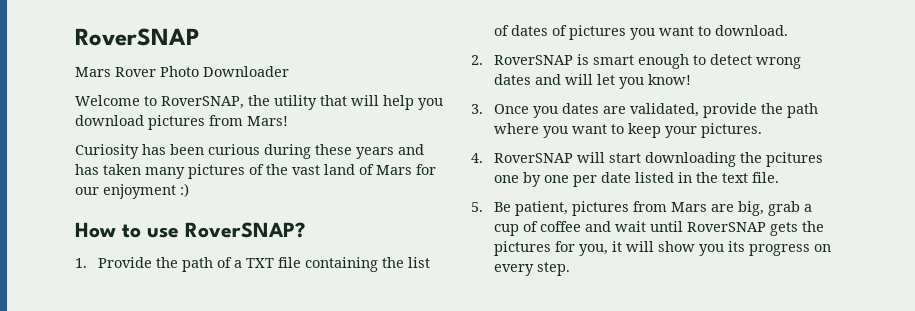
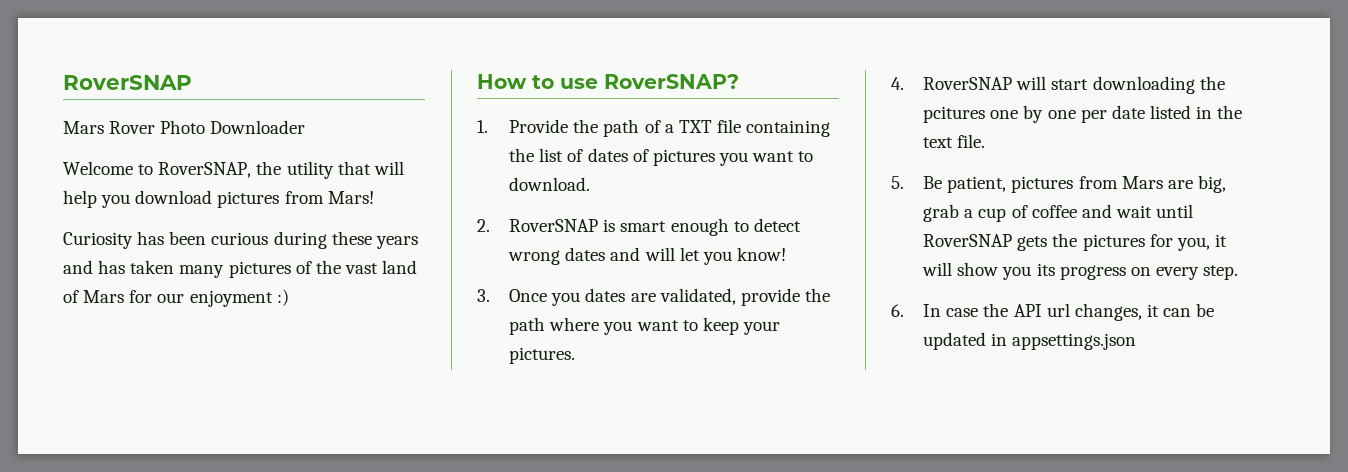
+ 6. In case the API url changes, it can be updated in appsettings.json

